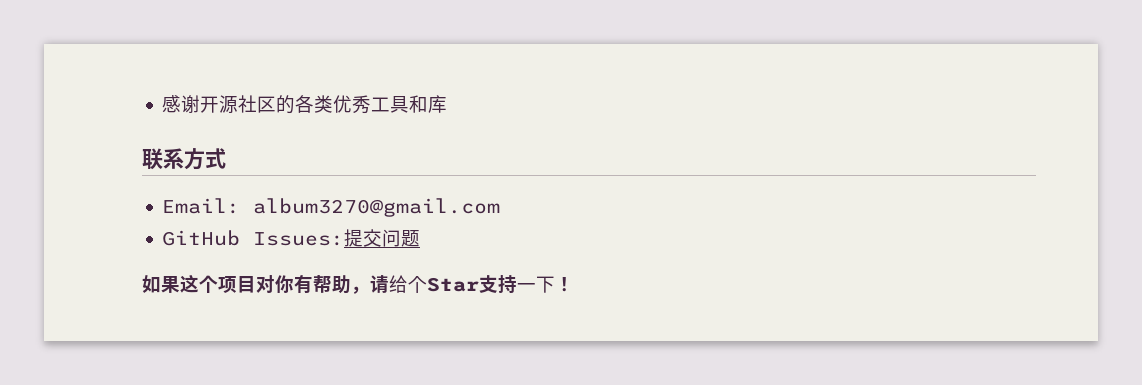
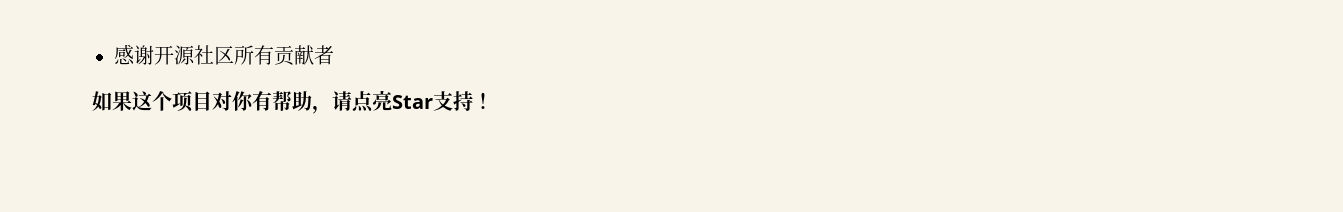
- 感谢开源社区的各类优秀工具和库
- 联系方式
- Email: album3270@gmail.com
- GitHub Issues:提交问题
+ 感谢开源社区所有贡献者
- 如果这个项目对你有帮助，请给个Star支持一下！
+ 如果这个项目对你有帮助，请点亮Star支持！

